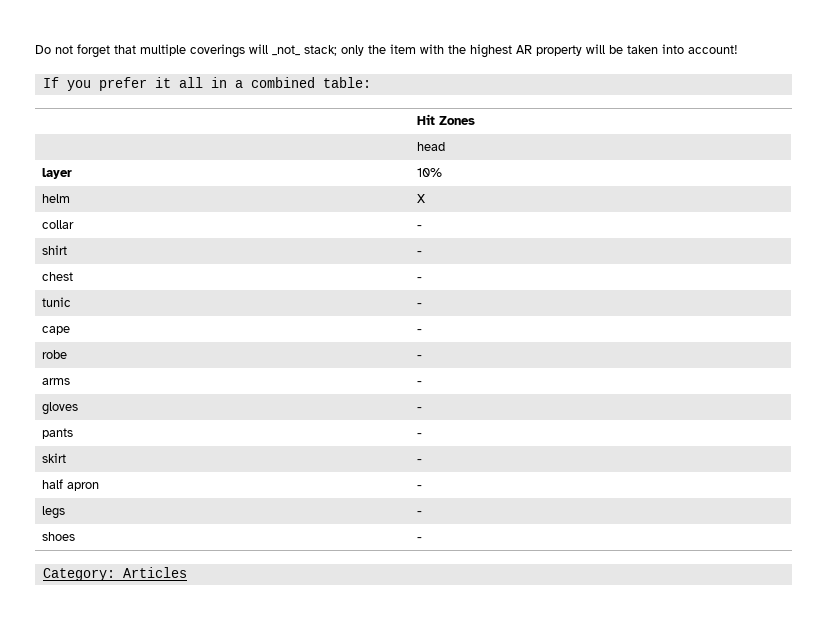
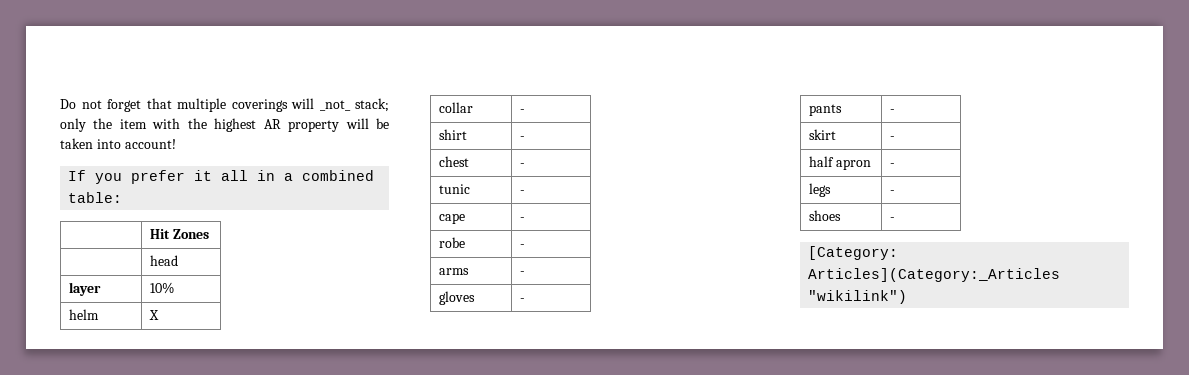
- Category: Articles
+ [Category: Articles](Category:_Articles "wikilink")

